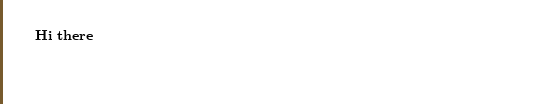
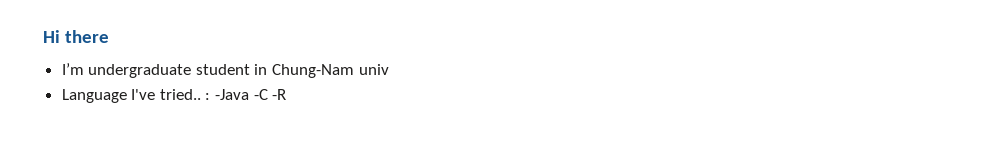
+ I’m undergraduate student in Chung-Nam univ
+ Language I've tried.. : -Java -C -R

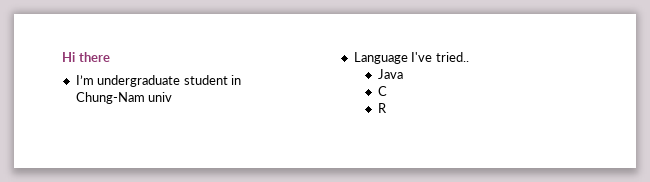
- Language I've tried.. : -Java -C -R
+ Language I've tried..
+ Java
+ C
+ R

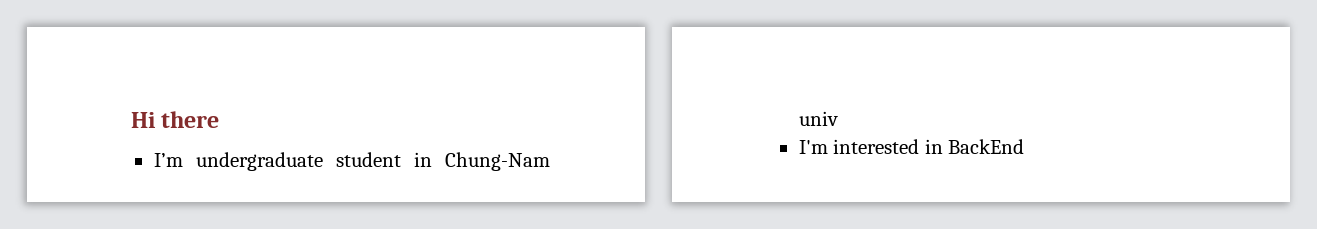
- Language I've tried..
- Java
- C
- R
+ I'm interested in BackEnd

